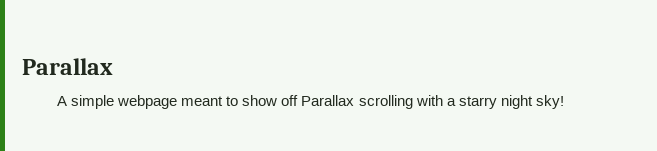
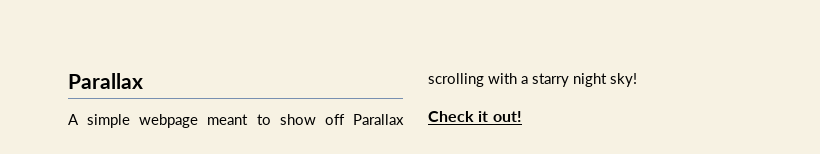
+ Check it out!

